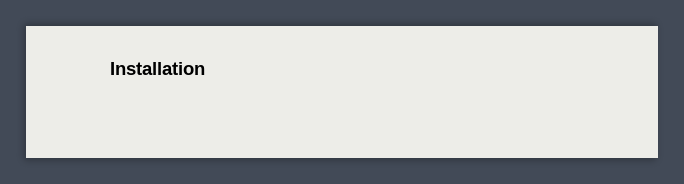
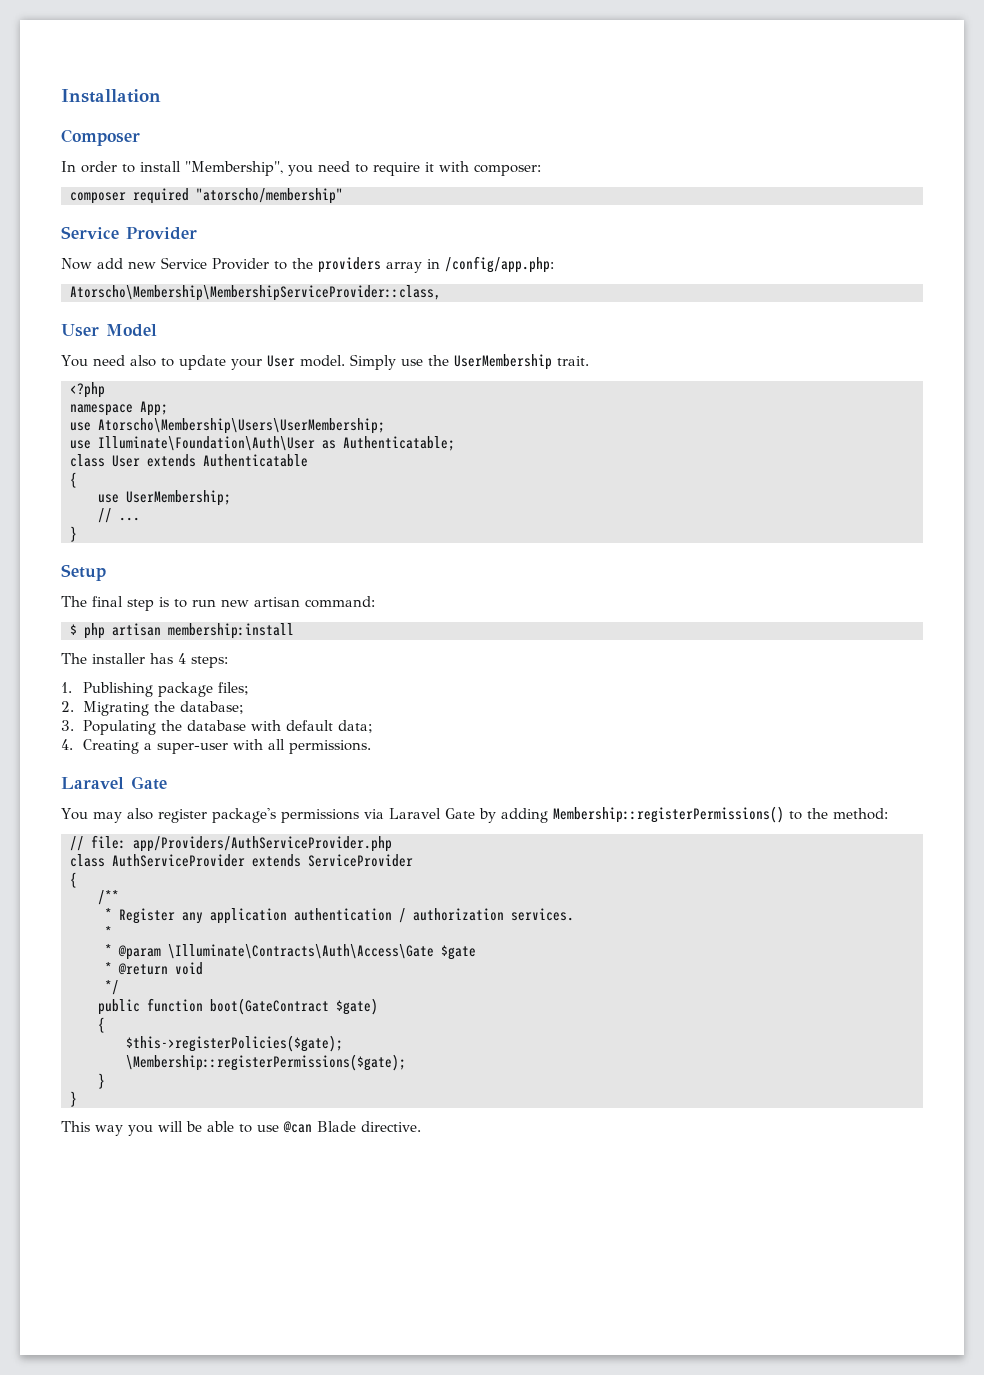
+ Composer
+ In order to install "Membership", you need to require it with composer:
+ composer required "atorscho/membership"
+ Service Provider
+ Now add new Service Provider to the providers array in /config/app.php:
+ Atorscho\Membership\MembershipServiceProvider::class,
+ User Model
+ You need also to update your User model. Simply use the UserMembership trait.
+ <?php
+ namespace App;
+ use Atorscho\Membership\Users\UserMembership;
+ use Illuminate\Foundation\Auth\User as Authenticatable;
+ class User extends Authenticatable
+ {
+ use UserMembership;
+ // ...
+ }
+ Setup
+ The final step is to run new artisan command:
+ $ php artisan membership:install
+ The installer has 4 steps:
+ 1. Publishing package files;
+ 2. Migrating the database;
+ 3. Populating the database with default data;
+ 4. Creating a super-user with all permissions.
+ Laravel Gate
+ You may also register package's permissions via Laravel Gate by adding Membership::registerPermissions() to the method:
+ // file: app/Providers/AuthServiceProvider.php
+ class AuthServiceProvider extends ServiceProvider
+ {
+ /**
+ * Register any application authentication / authorization services.
+ *
+ * @param \Illuminate\Contracts\Auth\Access\Gate $gate
+ * @return void
+ */
+ public function boot(GateContract $gate)
+ {
+ $this->registerPolicies($gate);
+ \Membership::registerPermissions($gate);
+ }
+ }
+ This way you will be able to use @can Blade directive.

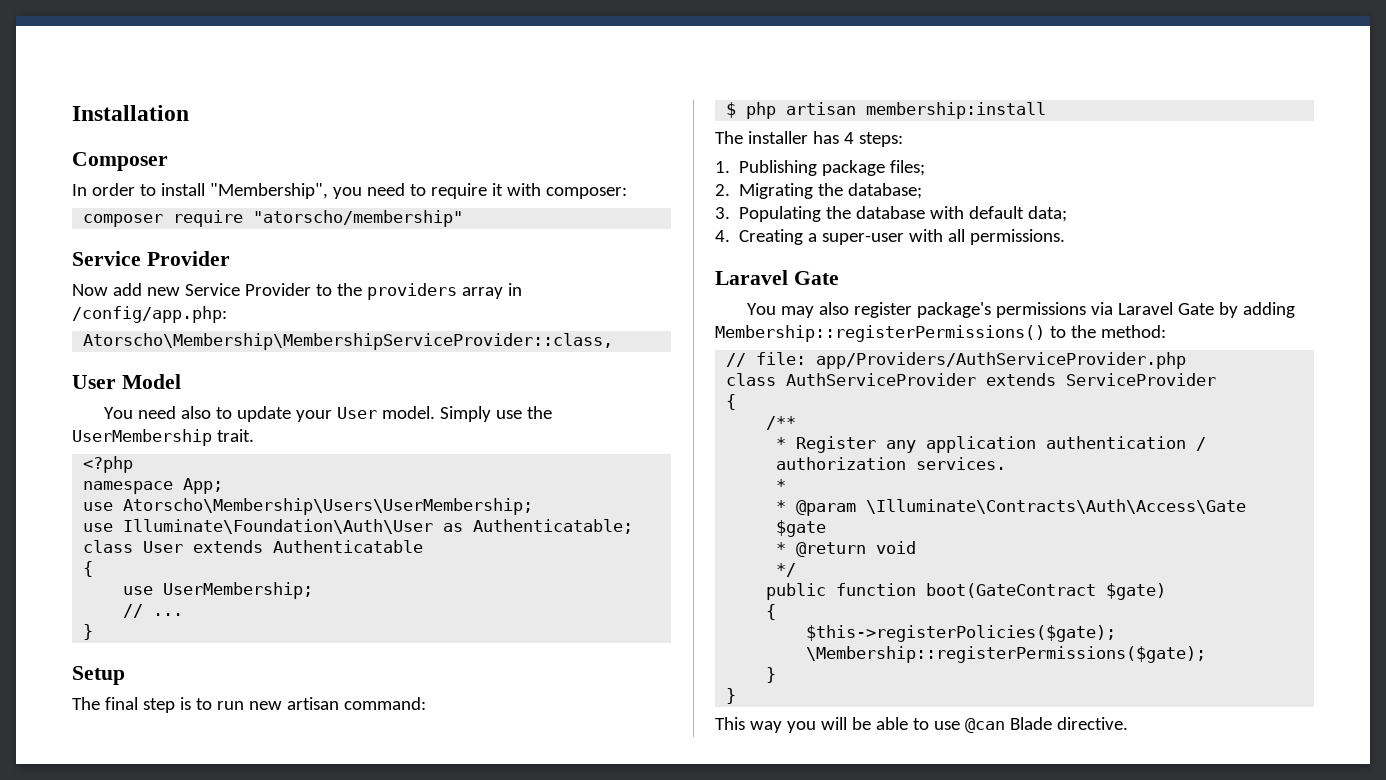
- composer required "atorscho/membership"
+ composer require "atorscho/membership"

